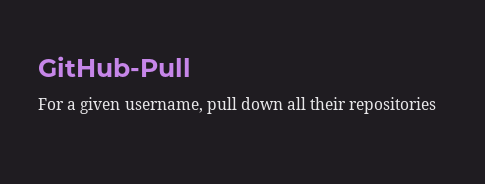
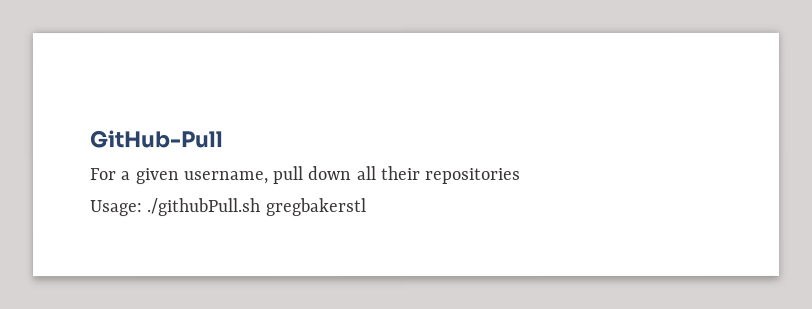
+ Usage: ./githubPull.sh gregbakerstl

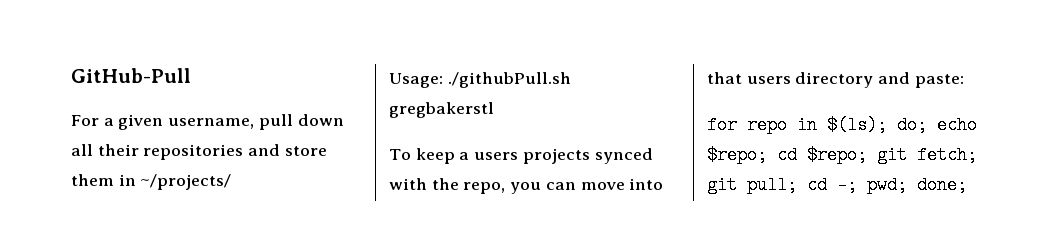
- For a given username, pull down all their repositories
+ For a given username, pull down all their repositories and store them in ~/projects/
  Usage: ./githubPull.sh gregbakerstl
+ To keep a users projects synced with the repo, you can move into that users directory and paste:
+ for repo in $(ls); do; echo $repo; cd $repo; git fetch; git pull; cd -; pwd; done;

